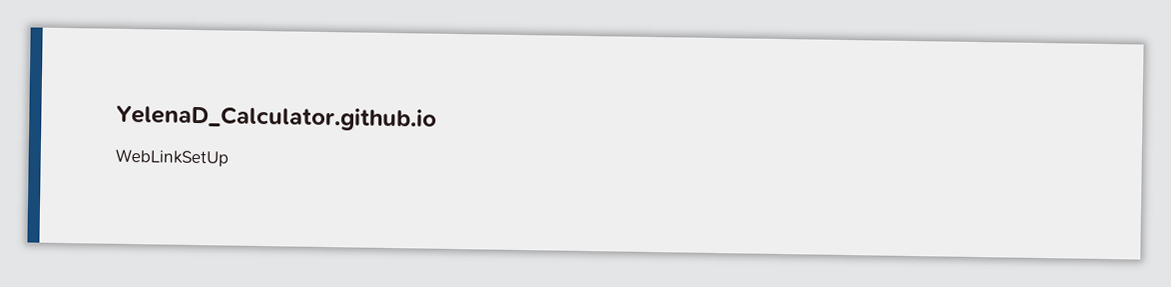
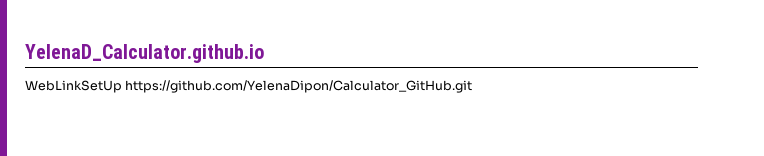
- WebLinkSetUp
+ WebLinkSetUp https://github.com/YelenaDipon/Calculator_GitHub.git

